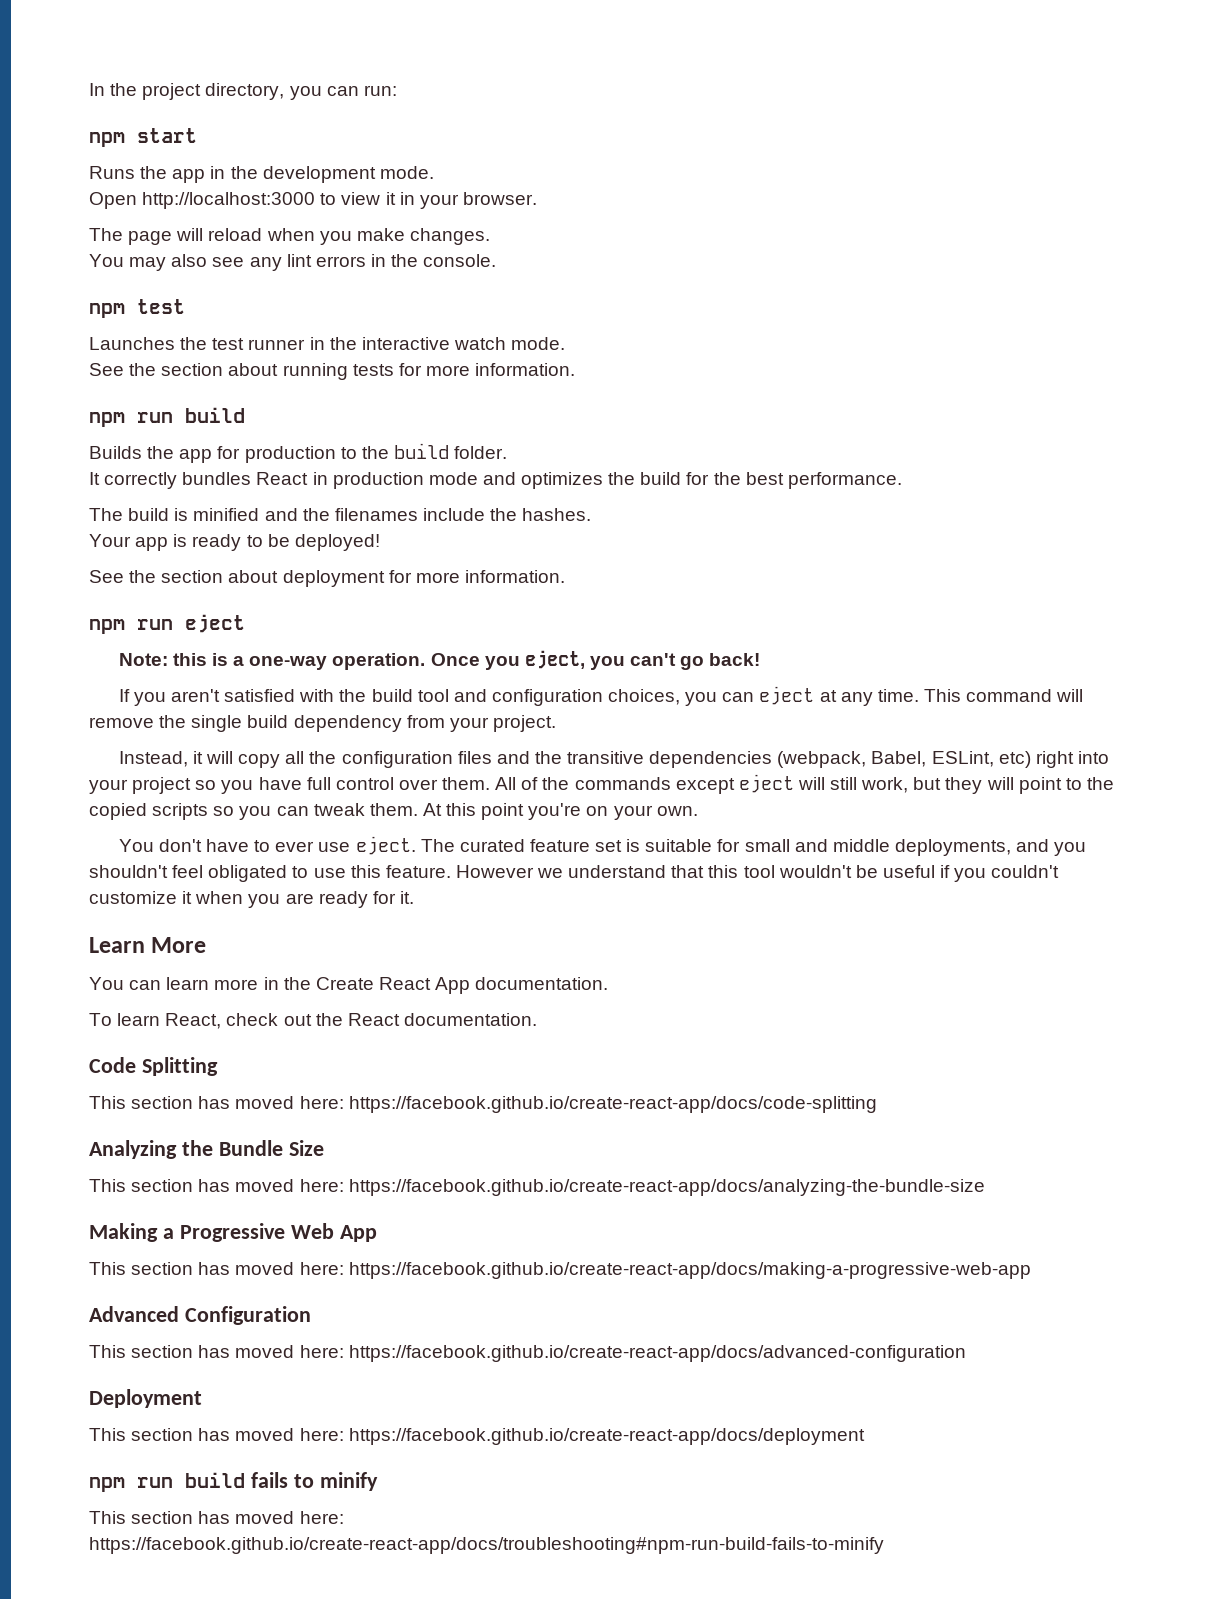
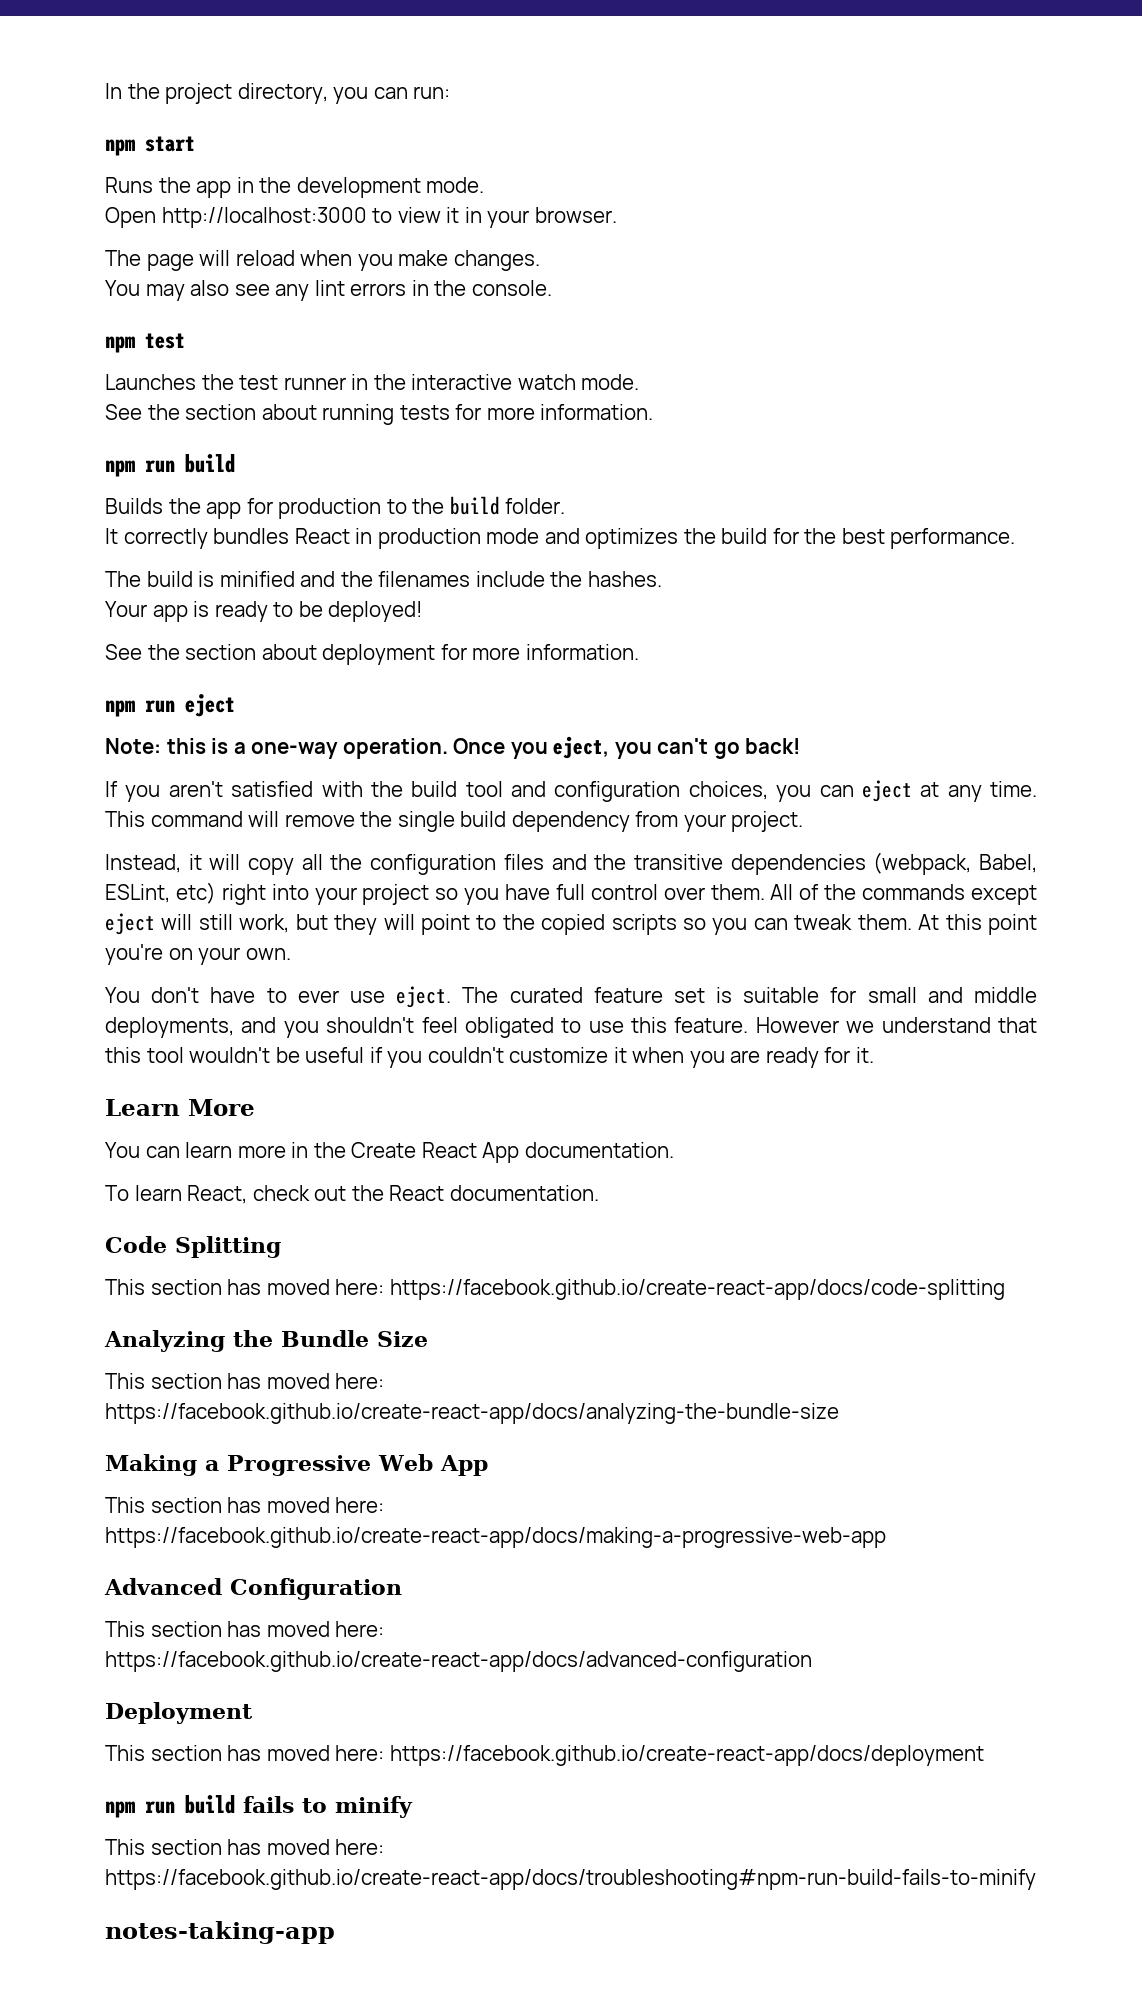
+ notes-taking-app

